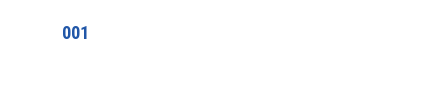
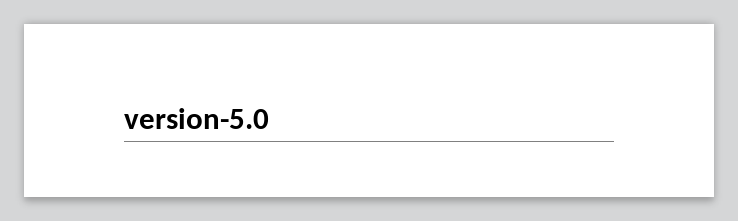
- 001
+ version-5.0

